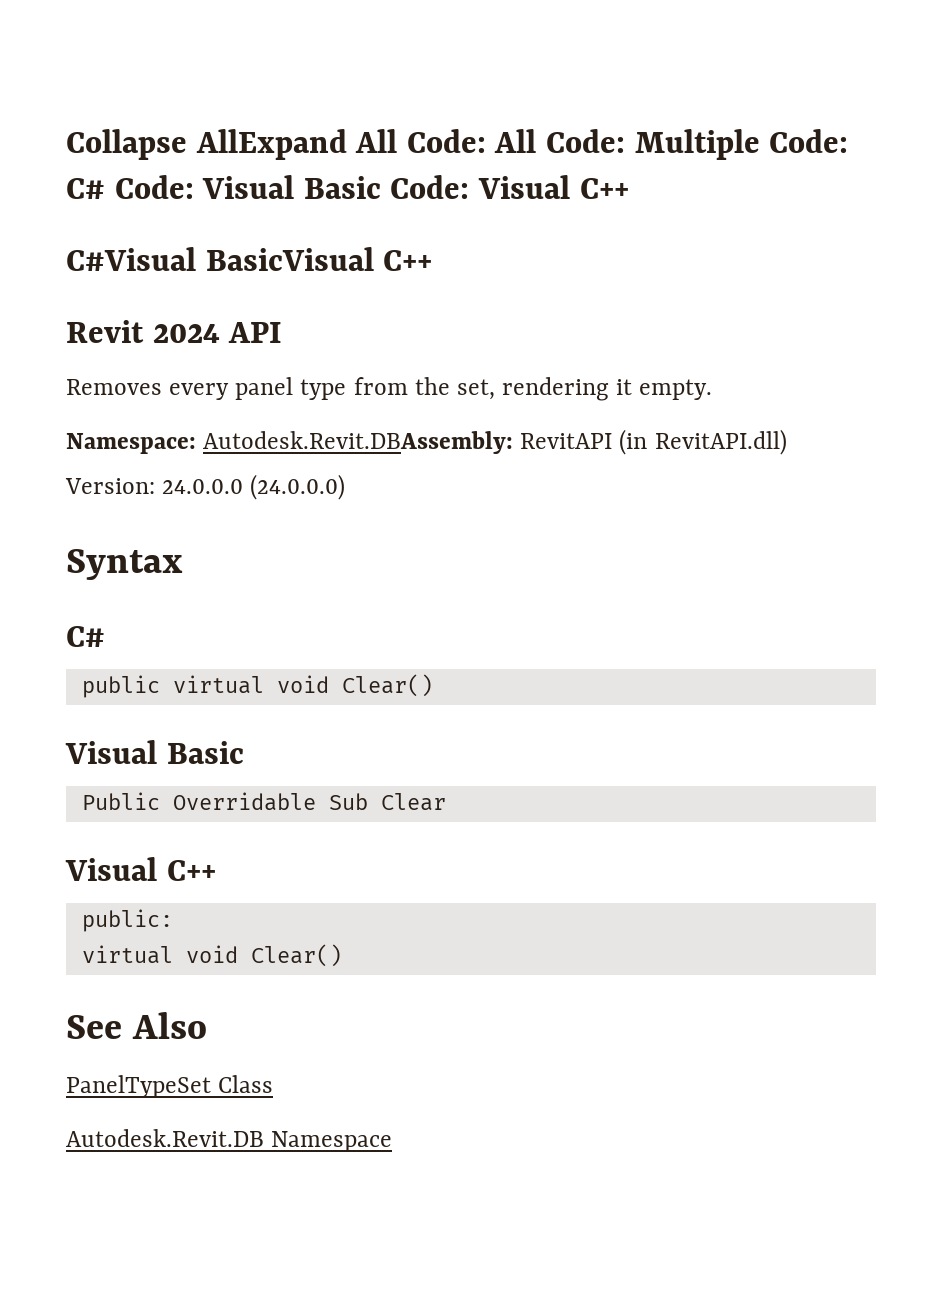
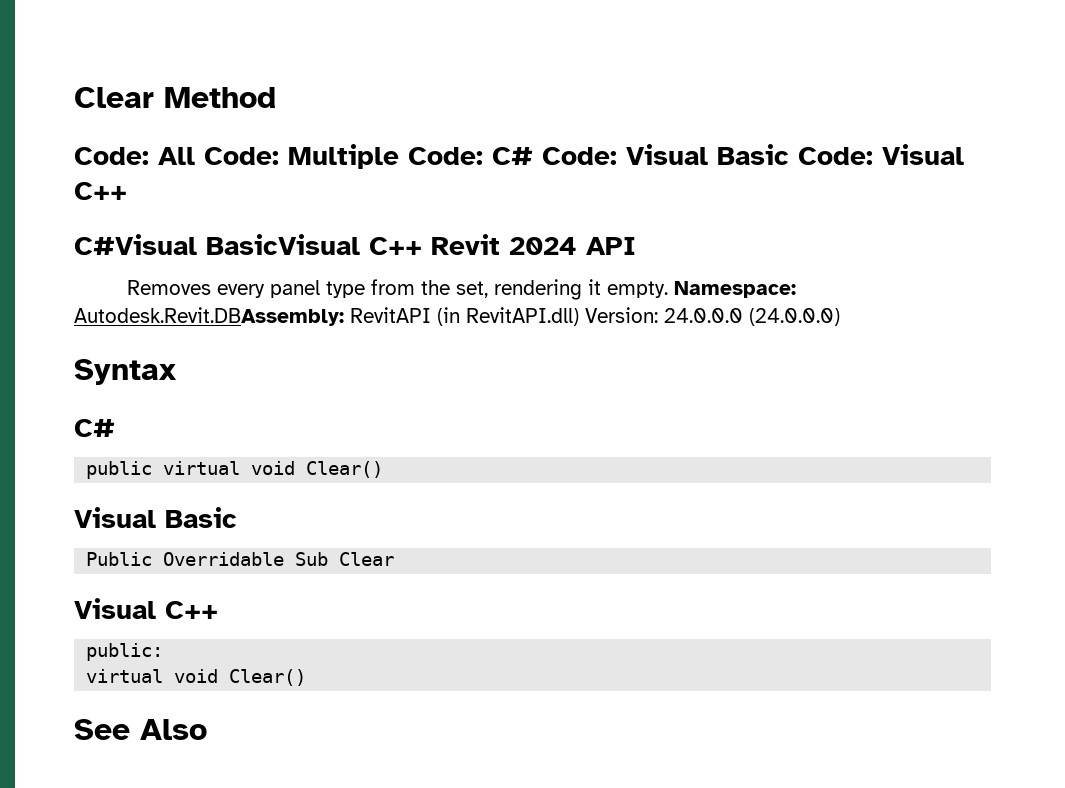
- Collapse AllExpand All Code: All Code: Multiple Code: C# Code: Visual Basic Code: Visual C++
+ Clear Method
+ Code: All Code: Multiple Code: C# Code: Visual Basic Code: Visual C++
- C#Visual BasicVisual C++
- Revit 2024 API
+ C#Visual BasicVisual C++ Revit 2024 API
- Removes every panel type from the set, rendering it empty.
- Namespace: Autodesk.Revit.DBAssembly: RevitAPI (in RevitAPI.dll) Version: 24.0.0.0 (24.0.0.0)
+ Removes every panel type from the set, rendering it empty. Namespace: Autodesk.Revit.DBAssembly: RevitAPI (in RevitAPI.dll) Version: 24.0.0.0 (24.0.0.0)
- PanelTypeSet Class
- Autodesk.Revit.DB Namespace

